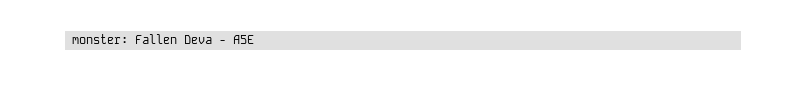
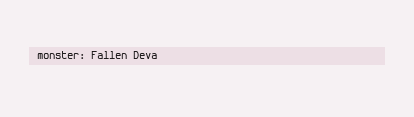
- monster: Fallen Deva - A5E
+ monster: Fallen Deva

